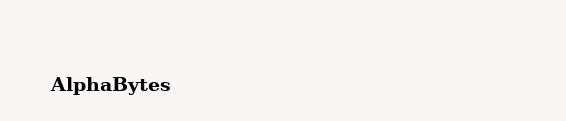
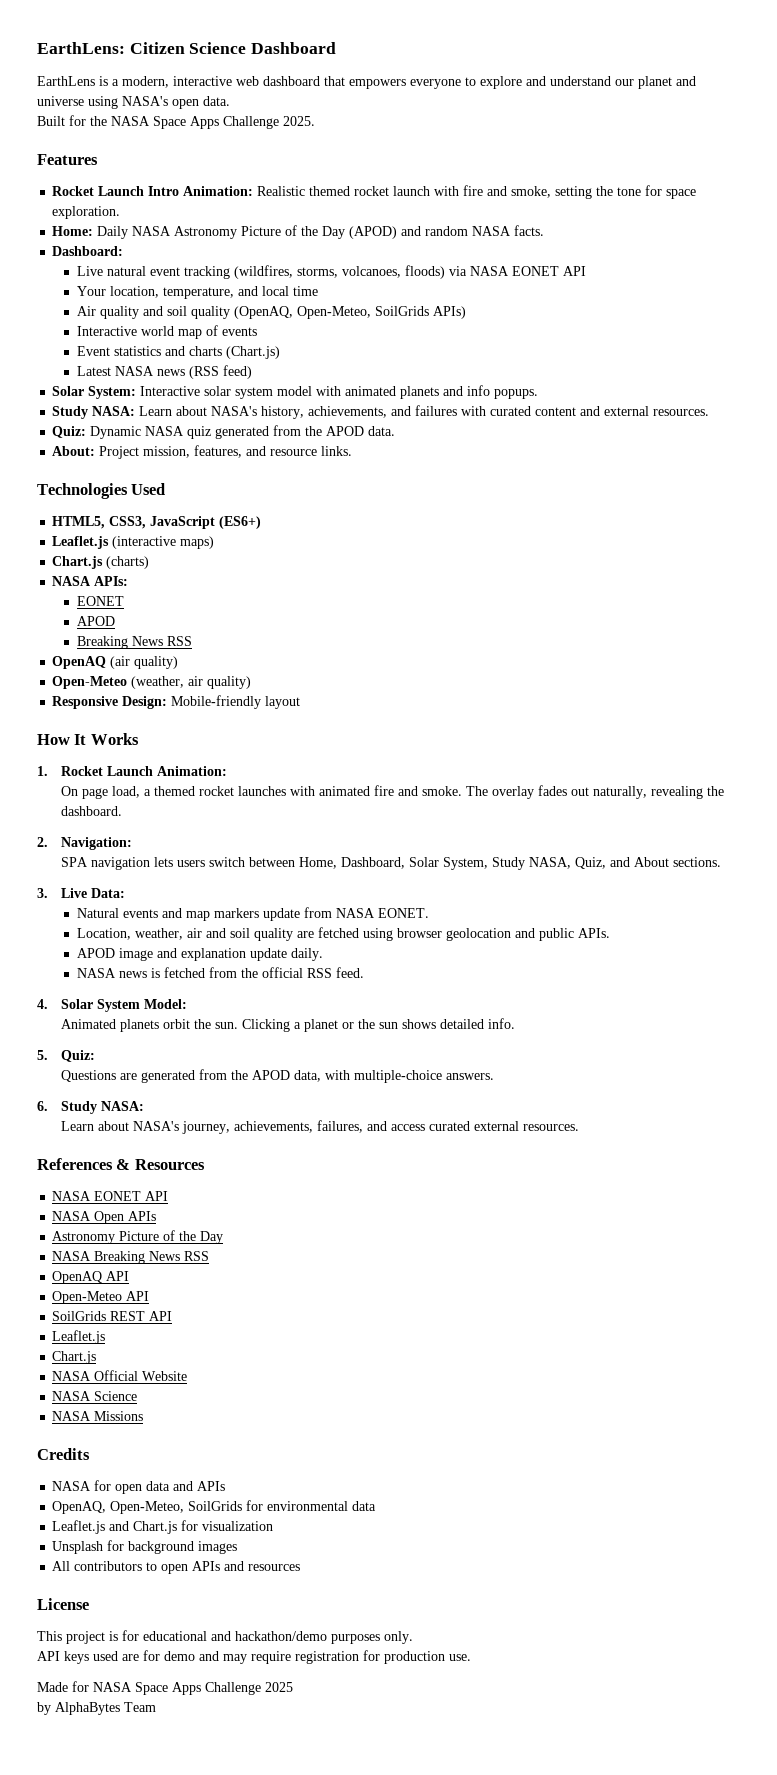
- AlphaBytes
+ EarthLens: Citizen Science Dashboard
+ EarthLens is a modern, interactive web dashboard that empowers everyone to explore and understand our planet and universe using NASA's open data.
+ Built for the NASA Space Apps Challenge 2025.
+ Features
+ Rocket Launch Intro Animation: Realistic themed rocket launch with fire and smoke, setting the tone for space exploration.
+ Home: Daily NASA Astronomy Picture of the Day (APOD) and random NASA facts.
+ Dashboard:
+ Live natural event tracking (wildfires, storms, volcanoes, floods) via NASA EONET API
+ Your location, temperature, and local time
+ Air quality and soil quality (OpenAQ, Open-Meteo, SoilGrids APIs)
+ Interactive world map of events
+ Event statistics and charts (Chart.js)
+ Latest NASA news (RSS feed)
+ Solar System: Interactive solar system model with animated planets and info popups.
+ Study NASA: Learn about NASA's history, achievements, and failures with curated content and external resources.
+ Quiz: Dynamic NASA quiz generated from the APOD data.
+ About: Project mission, features, and resource links.
+ Technologies Used
+ HTML5, CSS3, JavaScript (ES6+)
+ Leaflet.js (interactive maps)
+ Chart.js (charts)
+ NASA APIs:
+ EONET
+ APOD
+ Breaking News RSS
+ OpenAQ (air quality)
+ Open-Meteo (weather, air quality)
+ Responsive Design: Mobile-friendly layout
+ How It Works
+ 1. Rocket Launch Animation:
+ On page load, a themed rocket launches with animated fire and smoke. The overlay fades out naturally, revealing the dashboard.
+ 2. Navigation:
+ SPA navigation lets users switch between Home, Dashboard, Solar System, Study NASA, Quiz, and About sections.
+ 3. Live Data:
+ Natural events and map markers update from NASA EONET.
+ Location, weather, air and soil quality are fetched using browser geolocation and public APIs.
+ APOD image and explanation update daily.
+ NASA news is fetched from the official RSS feed.
+ 4. Solar System Model:
+ Animated planets orbit the sun. Clicking a planet or the sun shows detailed info.
+ 5. Quiz:
+ Questions are generated from the APOD data, with multiple-choice answers.
+ 6. Study NASA:
+ Learn about NASA's journey, achievements, failures, and access curated external resources.
+ References & Resources
+ NASA EONET API
+ NASA Open APIs
+ Astronomy Picture of the Day
+ NASA Breaking News RSS
+ OpenAQ API
+ Open-Meteo API
+ SoilGrids REST API
+ Leaflet.js
+ Chart.js
+ NASA Official Website
+ NASA Science
+ NASA Missions
+ Credits
+ NASA for open data and APIs
+ OpenAQ, Open-Meteo, SoilGrids for environmental data
+ Leaflet.js and Chart.js for visualization
+ Unsplash for background images
+ All contributors to open APIs and resources
+ License
+ This project is for educational and hackathon/demo purposes only.
+ API keys used are for demo and may require registration for production use.
+ Made for NASA Space Apps Challenge 2025
+ by AlphaBytes Team

